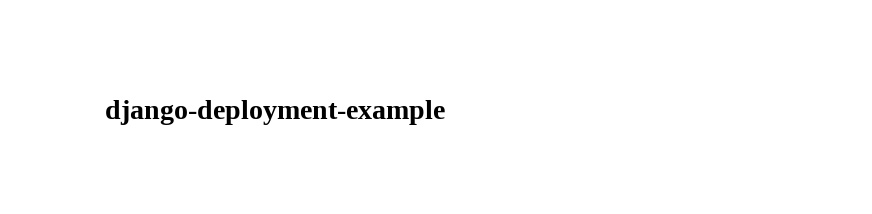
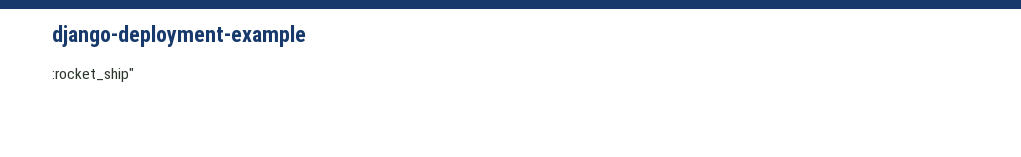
+ :rocket_ship"

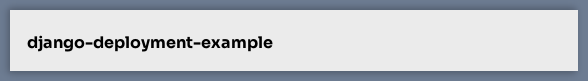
- :rocket_ship"

